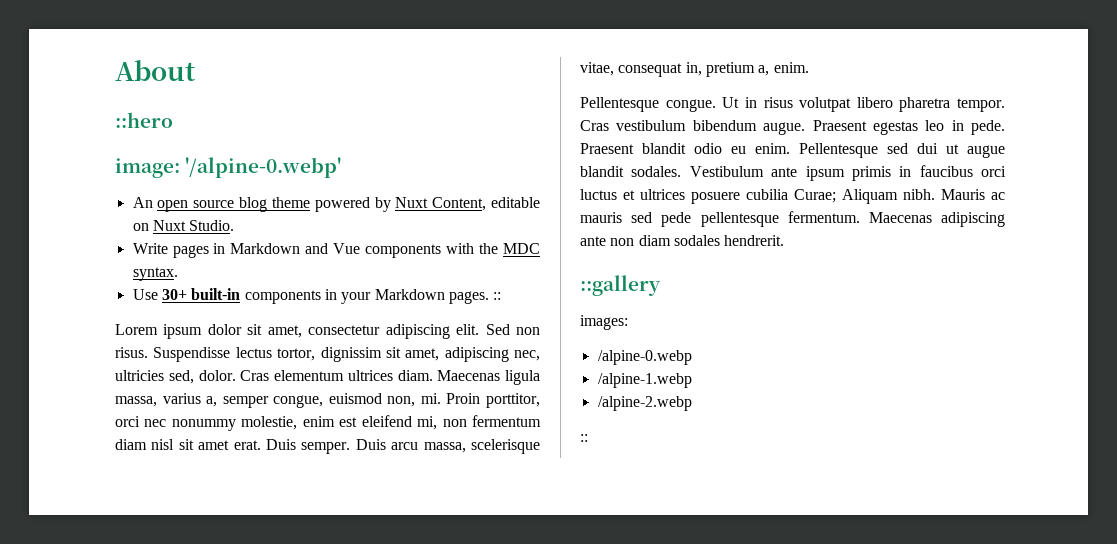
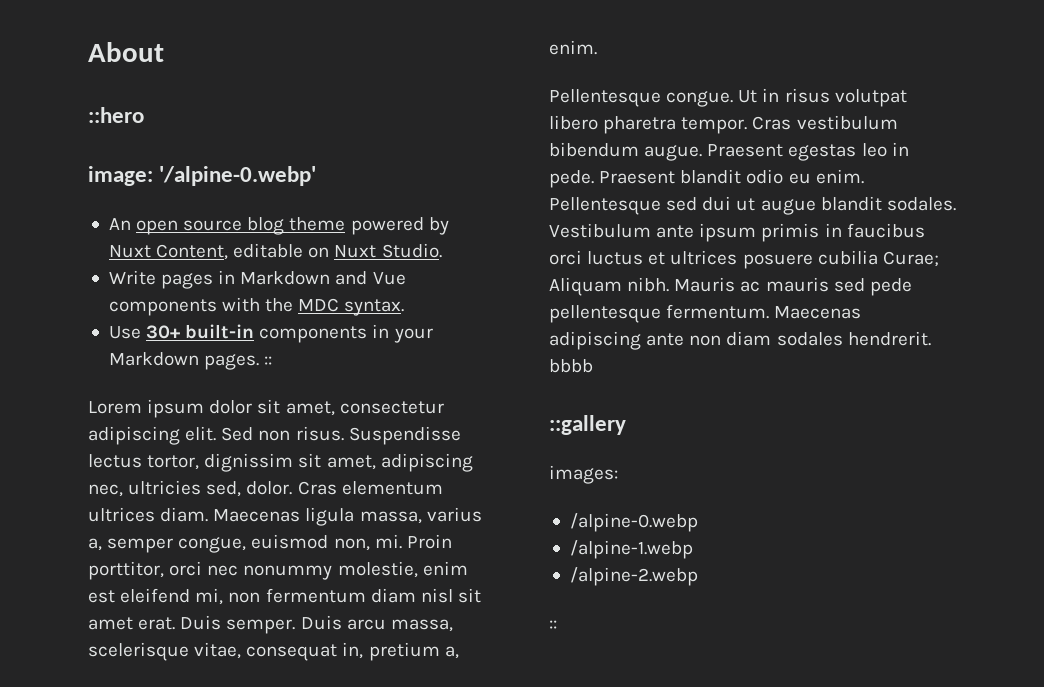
- Maecenas adipiscing ante non diam sodales hendrerit.
+ Maecenas adipiscing ante non diam sodales hendrerit. bbbb

